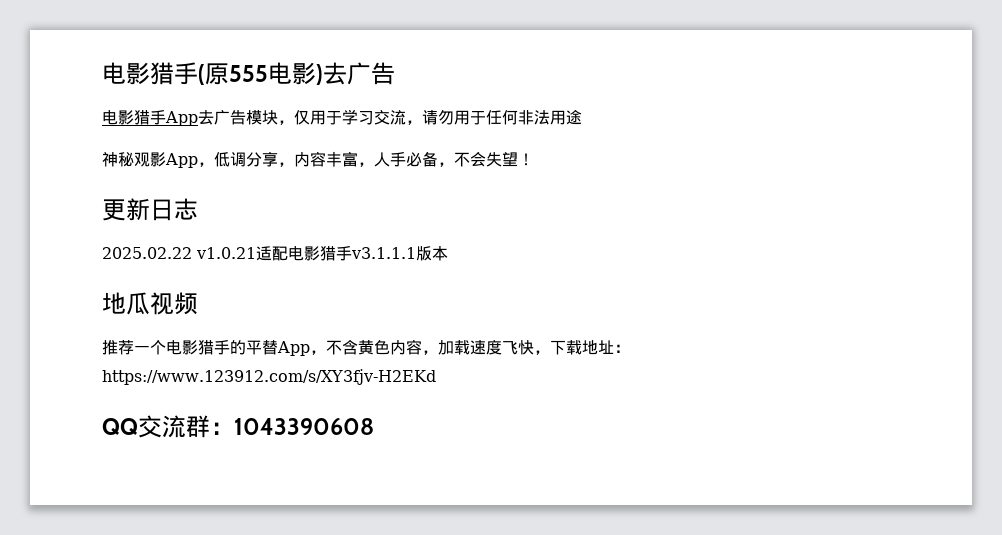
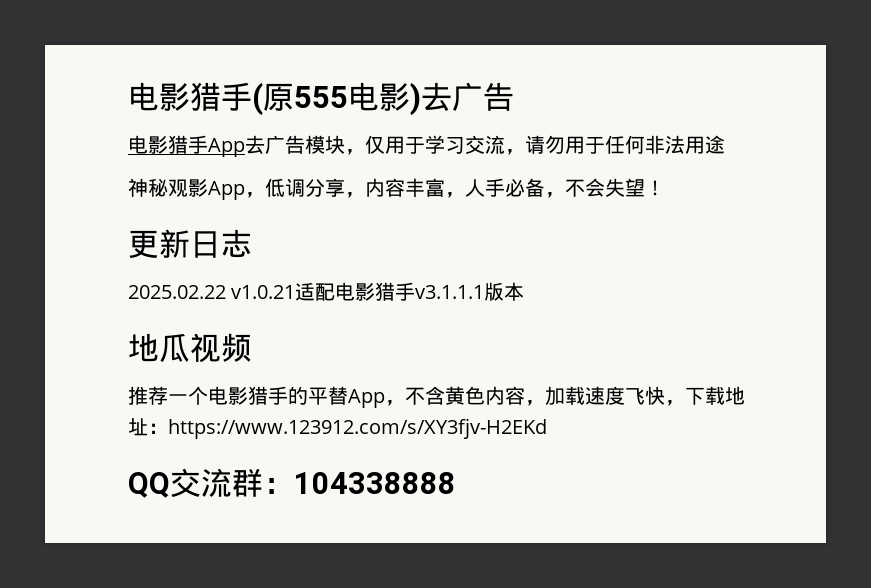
- QQ交流群：1043390608
+ QQ交流群：104338888

